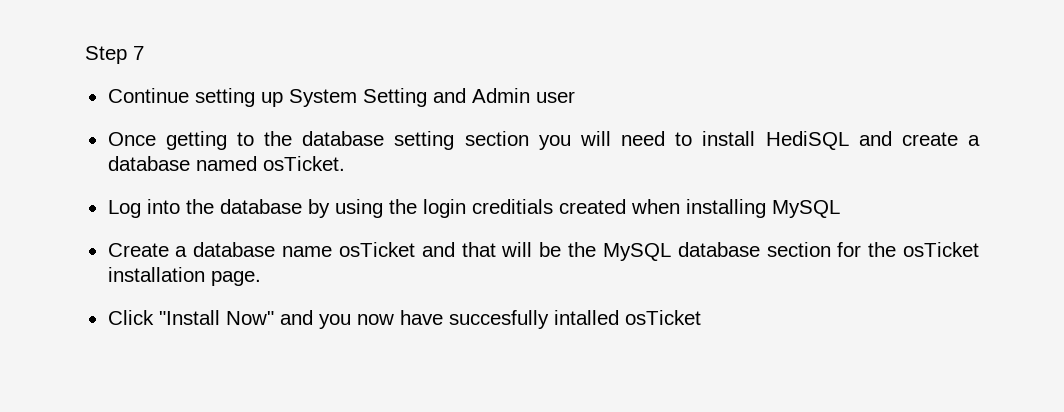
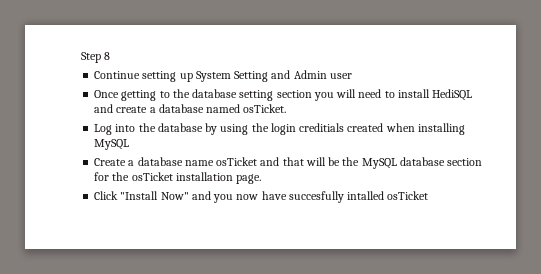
- Step 7
+ Step 8

